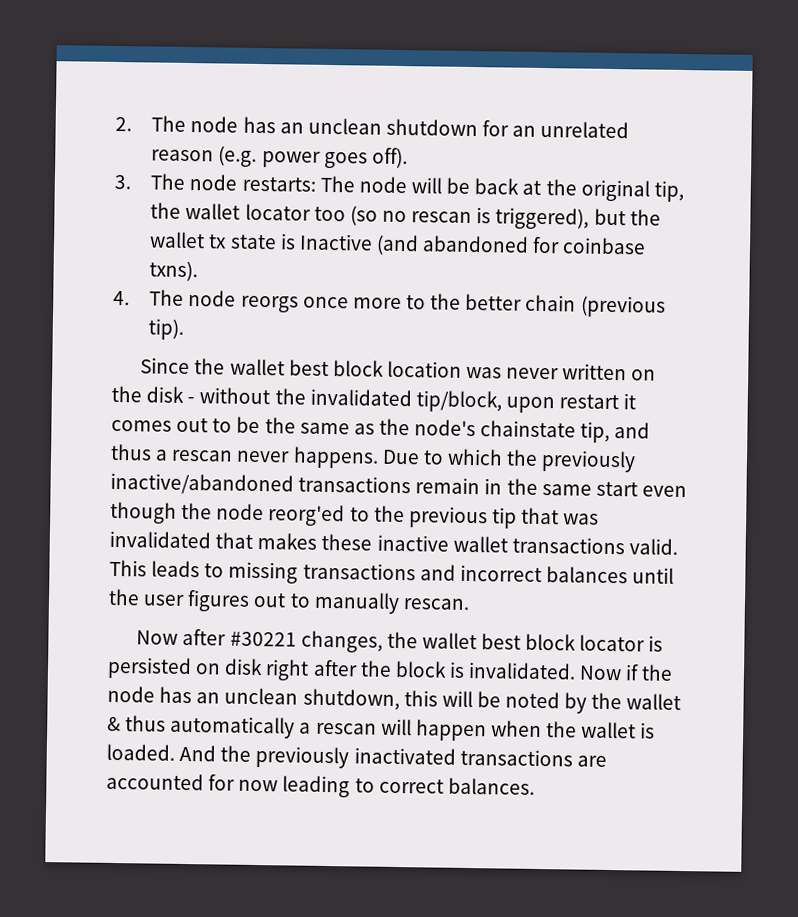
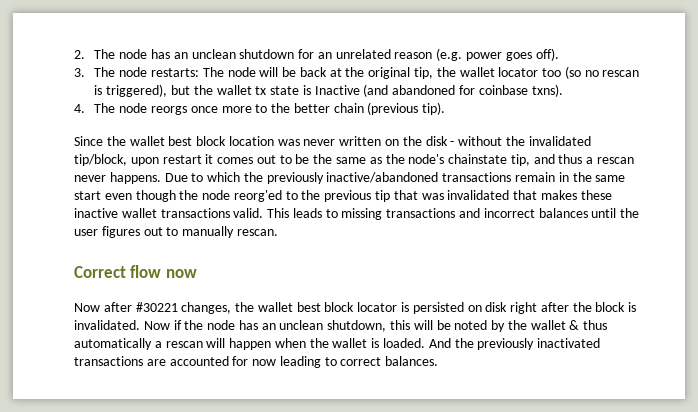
+ Correct flow now

